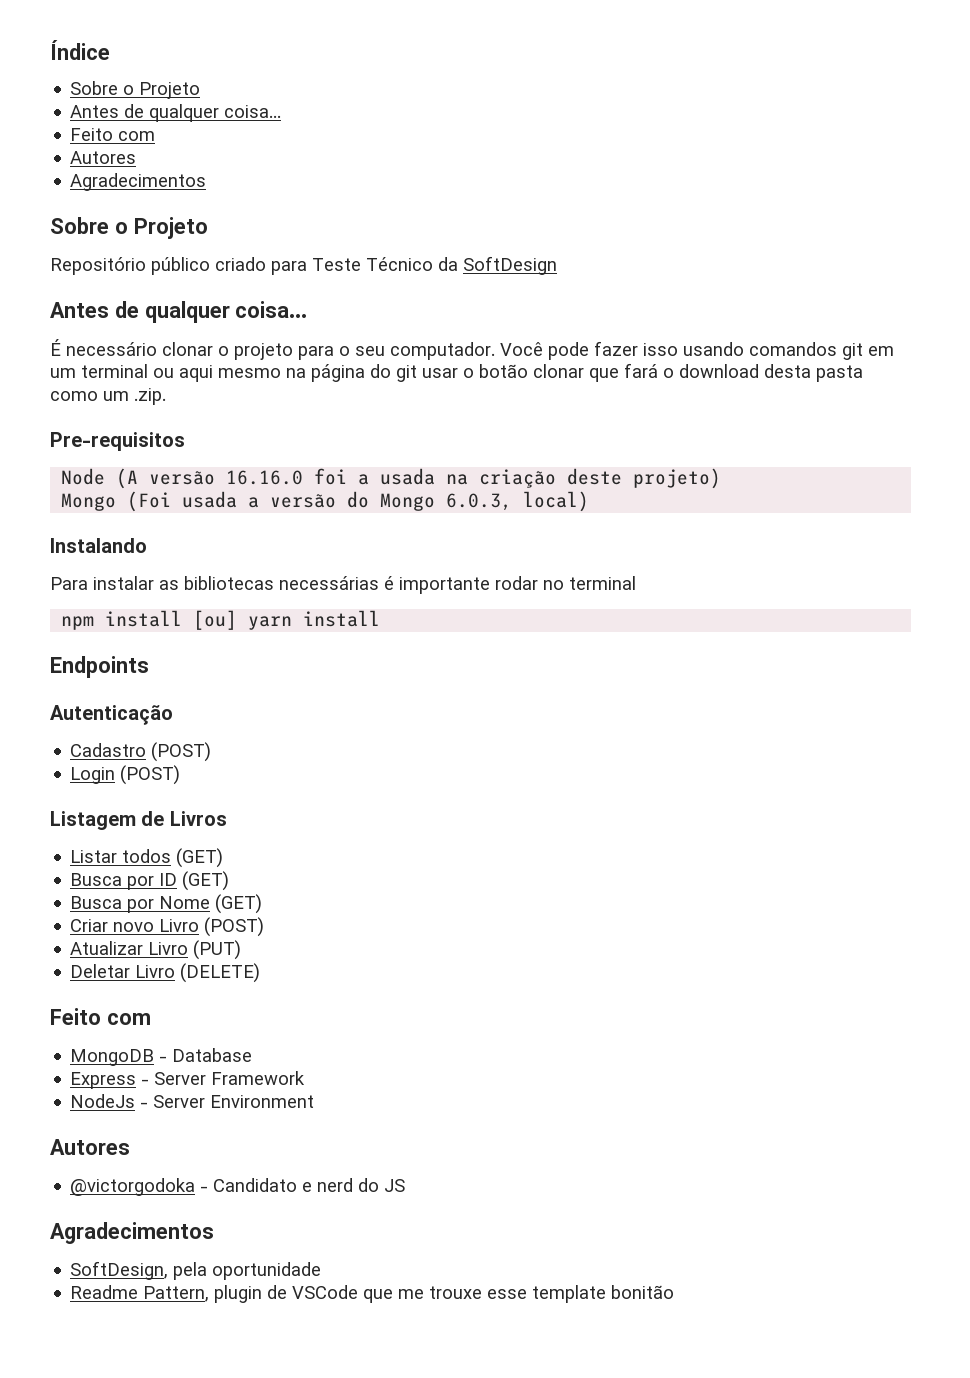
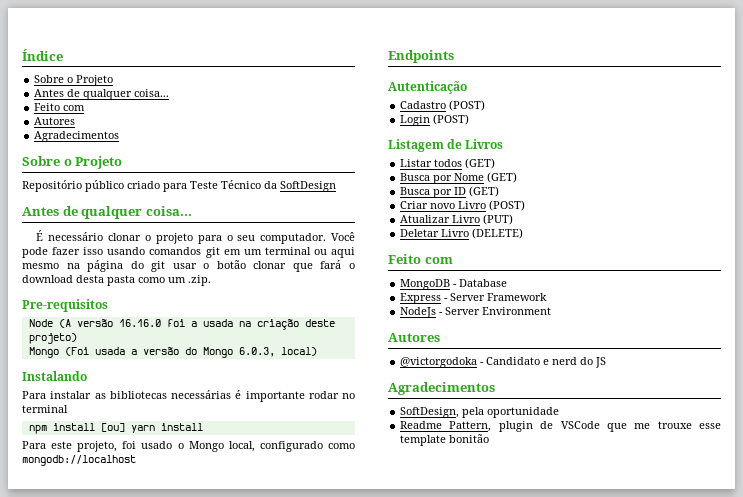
+ Para este projeto, foi usado o Mongo local, configurado como mongodb://localhost
+ Busca por Nome (GET)
  Busca por ID (GET)
- Busca por Nome (GET)

